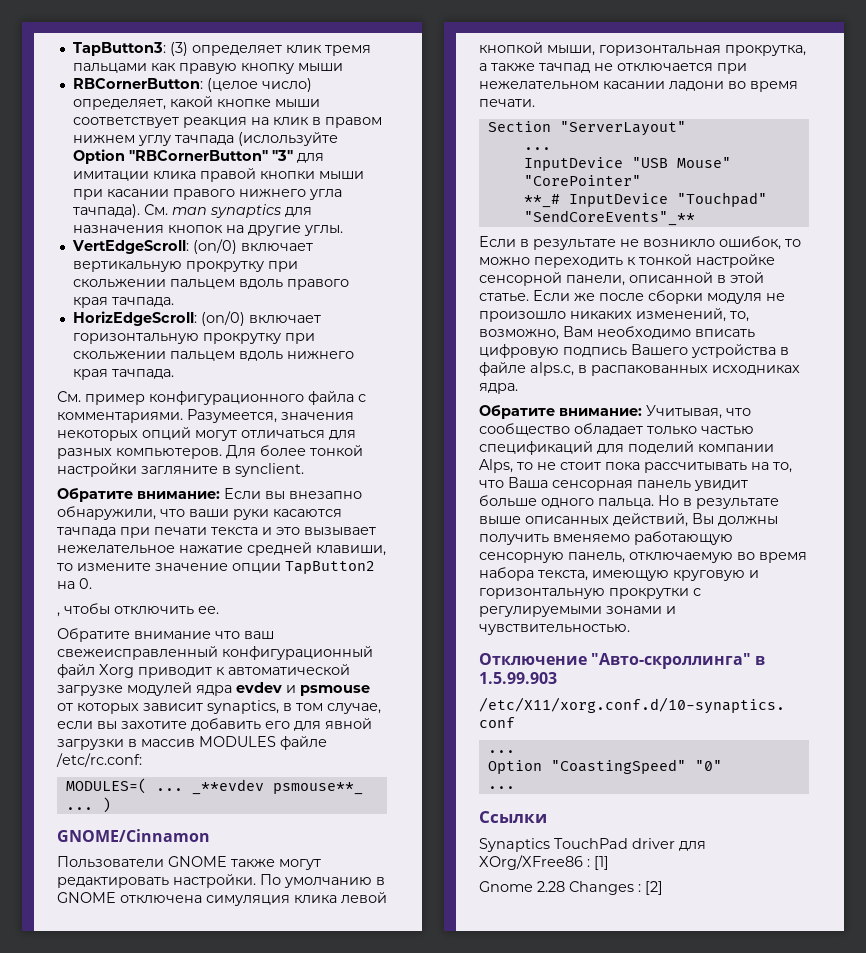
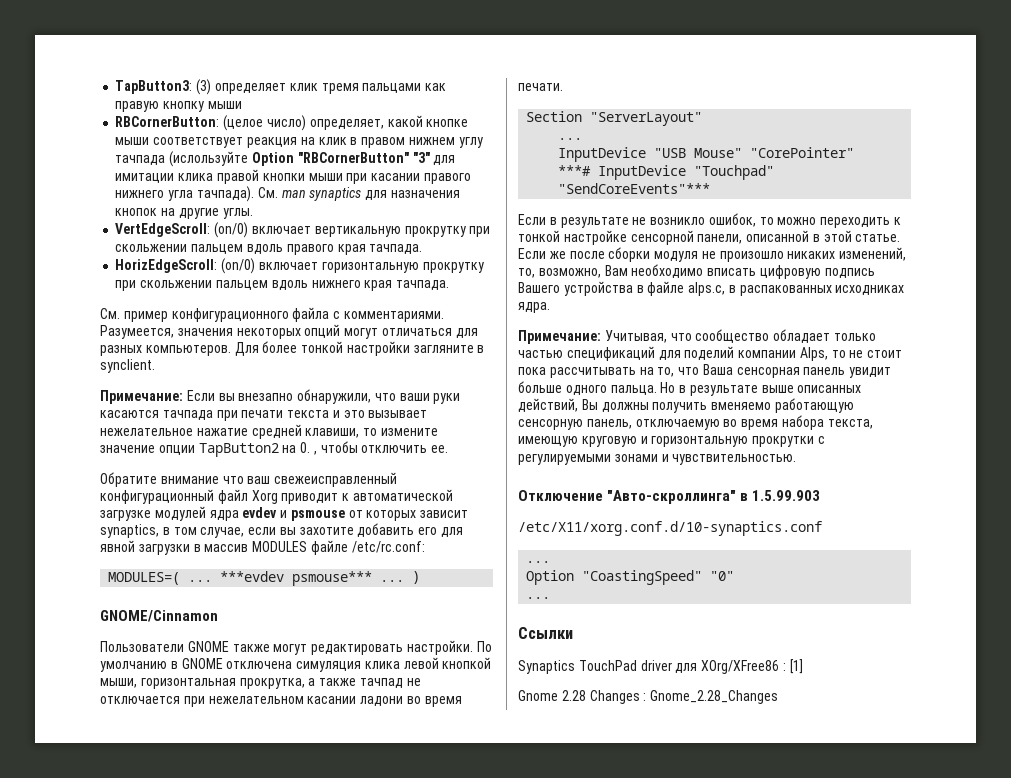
- Обратите внимание: Если вы внезапно обнаружили, что ваши руки касаются тачпада при печати текста и это вызывает нежелательное нажатие средней клавиши, то измените значение опции TapButton2 на 0.
- , чтобы отключить ее.
+ Примечание: Если вы внезапно обнаружили, что ваши руки касаются тачпада при печати текста и это вызывает нежелательное нажатие средней клавиши, то измените значение опции TapButton2 на 0. , чтобы отключить ее.
- _**evdev psmouse**_ ... )
+ ***evdev psmouse*** ... )
- **_# InputDevice "Touchpad" "SendCoreEvents"_**
+ ***# InputDevice "Touchpad" "SendCoreEvents"***
- Обратите внимание: Учитывая, что сообщество обладает только частью спецификаций для поделий компании Alps, то не стоит пока рассчитывать на то, что Ваша сенсорная панель увидит больше одного пальца.
+ Примечание: Учитывая, что сообщество обладает только частью спецификаций для поделий компании Alps, то не стоит пока рассчитывать на то, что Ваша сенсорная панель увидит больше одного пальца.
- Gnome 2.28 Changes : [2]
+ Gnome 2.28 Changes : Gnome_2.28_Changes

